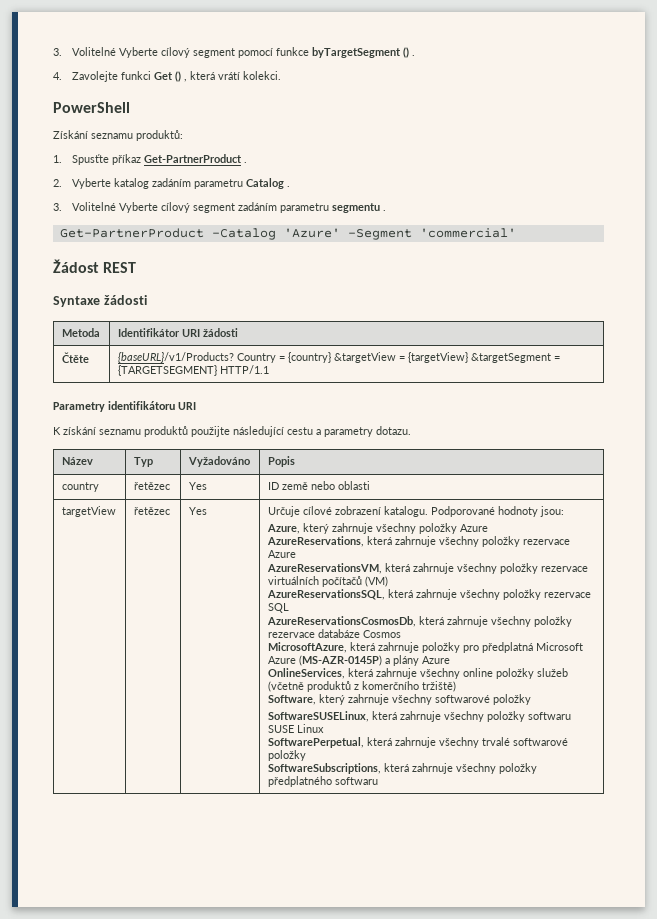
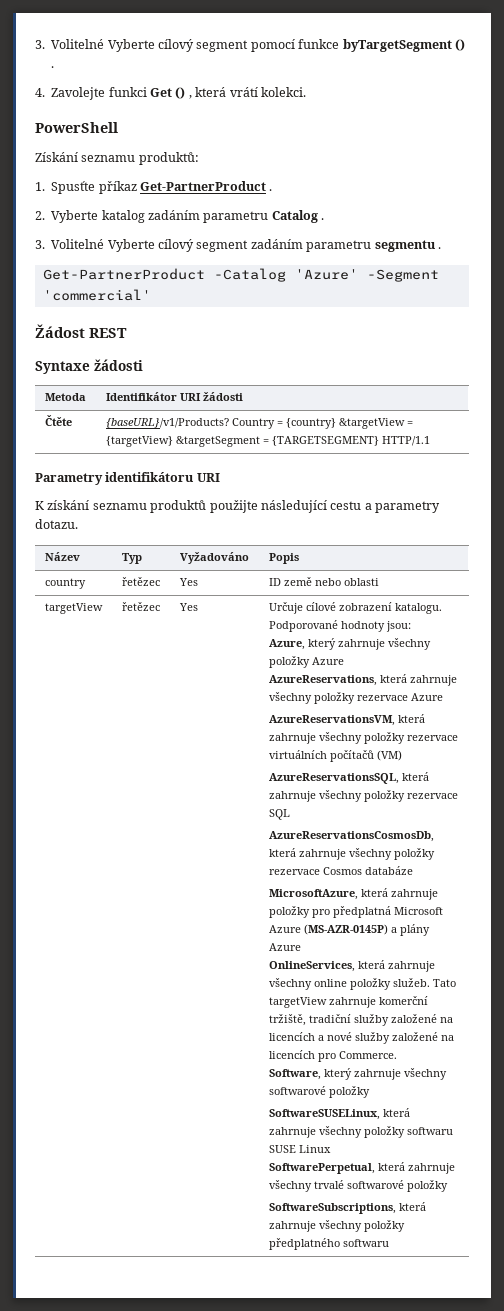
- AzureReservationsCosmosDb, která zahrnuje všechny položky rezervace databáze Cosmos
+ AzureReservationsCosmosDb, která zahrnuje všechny položky rezervace Cosmos databáze
- OnlineServices, která zahrnuje všechny online položky služeb (včetně produktů z komerčního tržiště)
+ OnlineServices, která zahrnuje všechny online položky služeb. Tato targetView zahrnuje komerční tržiště, tradiční služby založené na licencích a nové služby založené na licencích pro Commerce.

